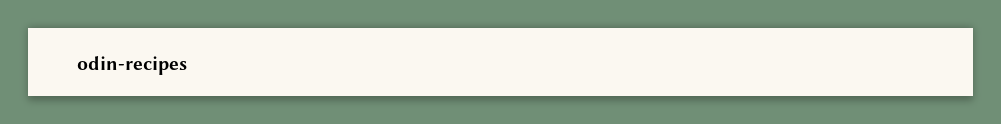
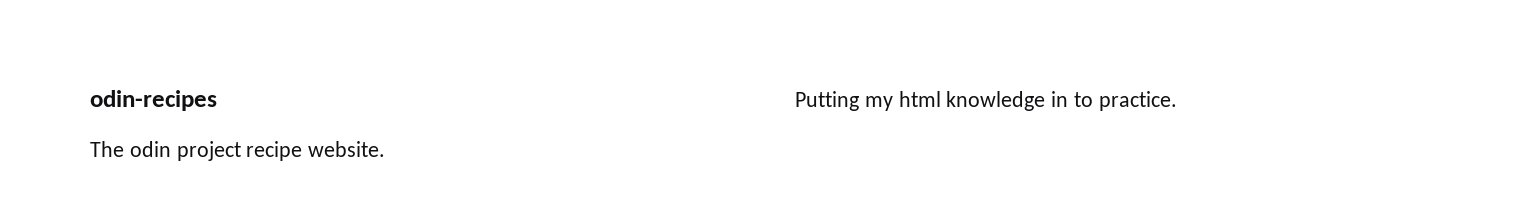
+ The odin project recipe website.
+ Putting my html knowledge in to practice.

